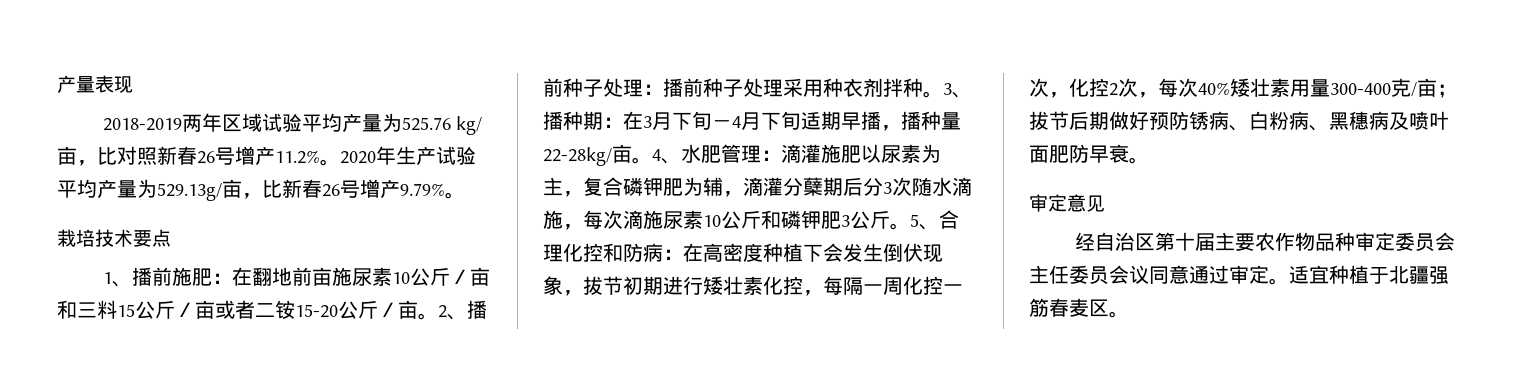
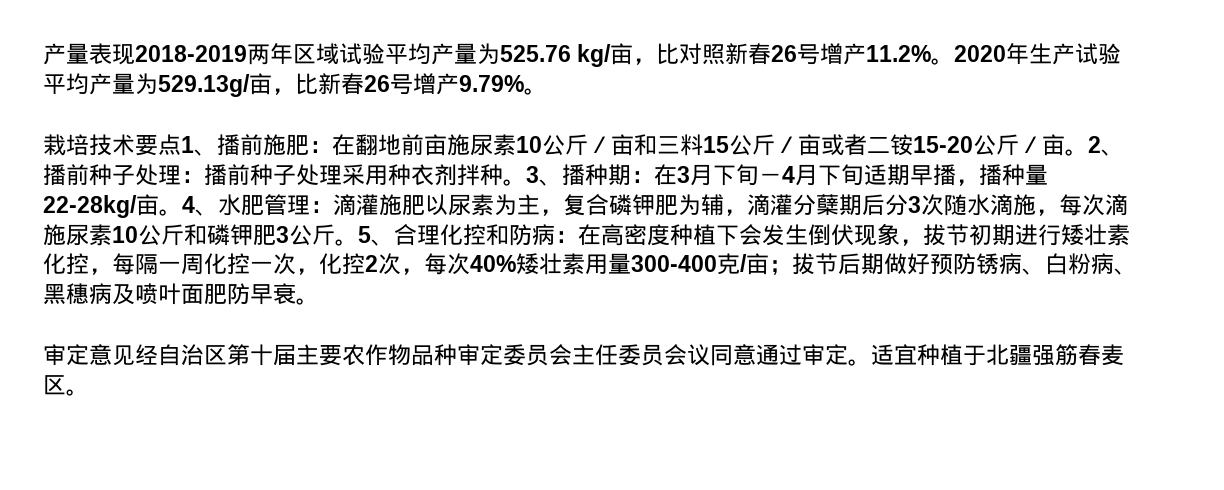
- 产量表现
- 2018-2019两年区域试验平均产量为525.76 kg/亩，比对照新春26号增产11.2%。
+ 产量表现2018-2019两年区域试验平均产量为525.76 kg/亩，比对照新春26号增产11.2%。
- 栽培技术要点
- 1、播前施肥：在翻地前亩施尿素10公斤／亩和三料15公斤／亩或者二铵15-20公斤／亩。
+ 栽培技术要点1、播前施肥：在翻地前亩施尿素10公斤／亩和三料15公斤／亩或者二铵15-20公斤／亩。
- 审定意见
- 经自治区第十届主要农作物品种审定委员会主任委员会议同意通过审定。
+ 审定意见经自治区第十届主要农作物品种审定委员会主任委员会议同意通过审定。

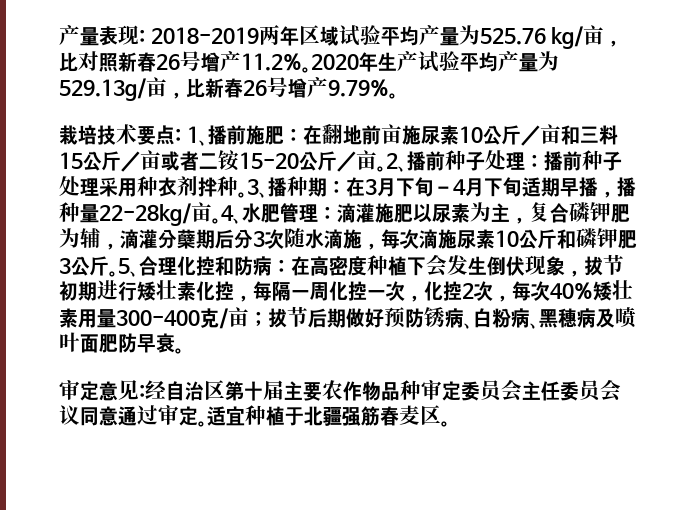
- 产量表现2018-2019两年区域试验平均产量为525.76 kg/亩，比对照新春26号增产11.2%。
+ 产量表现: 2018-2019两年区域试验平均产量为525.76 kg/亩，比对照新春26号增产11.2%。
- 栽培技术要点1、播前施肥：在翻地前亩施尿素10公斤／亩和三料15公斤／亩或者二铵15-20公斤／亩。
+ 栽培技术要点: 1、播前施肥：在翻地前亩施尿素10公斤／亩和三料15公斤／亩或者二铵15-20公斤／亩。
- 审定意见经自治区第十届主要农作物品种审定委员会主任委员会议同意通过审定。
+ 审定意见:经自治区第十届主要农作物品种审定委员会主任委员会议同意通过审定。

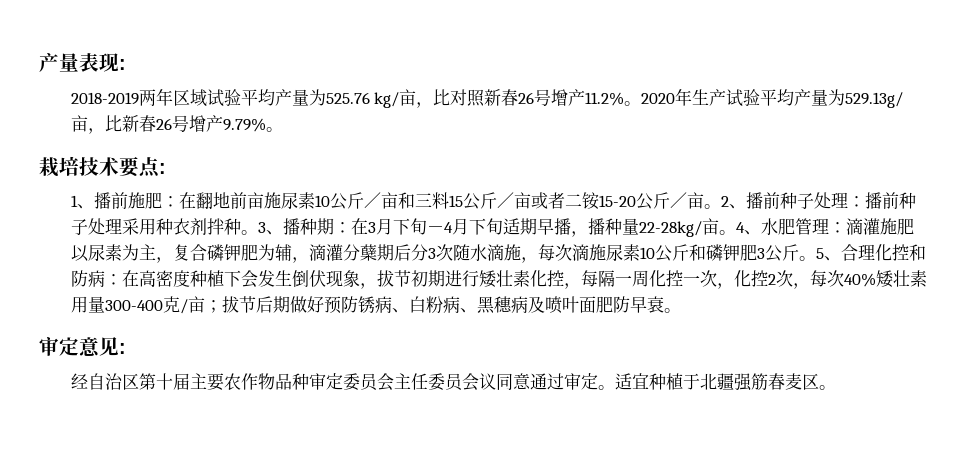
- 产量表现: 2018-2019两年区域试验平均产量为525.76 kg/亩，比对照新春26号增产11.2%。
+ 产量表现:
+ 2018-2019两年区域试验平均产量为525.76 kg/亩，比对照新春26号增产11.2%。
- 栽培技术要点: 1、播前施肥：在翻地前亩施尿素10公斤／亩和三料15公斤／亩或者二铵15-20公斤／亩。
+ 栽培技术要点:
+ 1、播前施肥：在翻地前亩施尿素10公斤／亩和三料15公斤／亩或者二铵15-20公斤／亩。
- 审定意见:经自治区第十届主要农作物品种审定委员会主任委员会议同意通过审定。
+ 审定意见:
+ 经自治区第十届主要农作物品种审定委员会主任委员会议同意通过审定。

